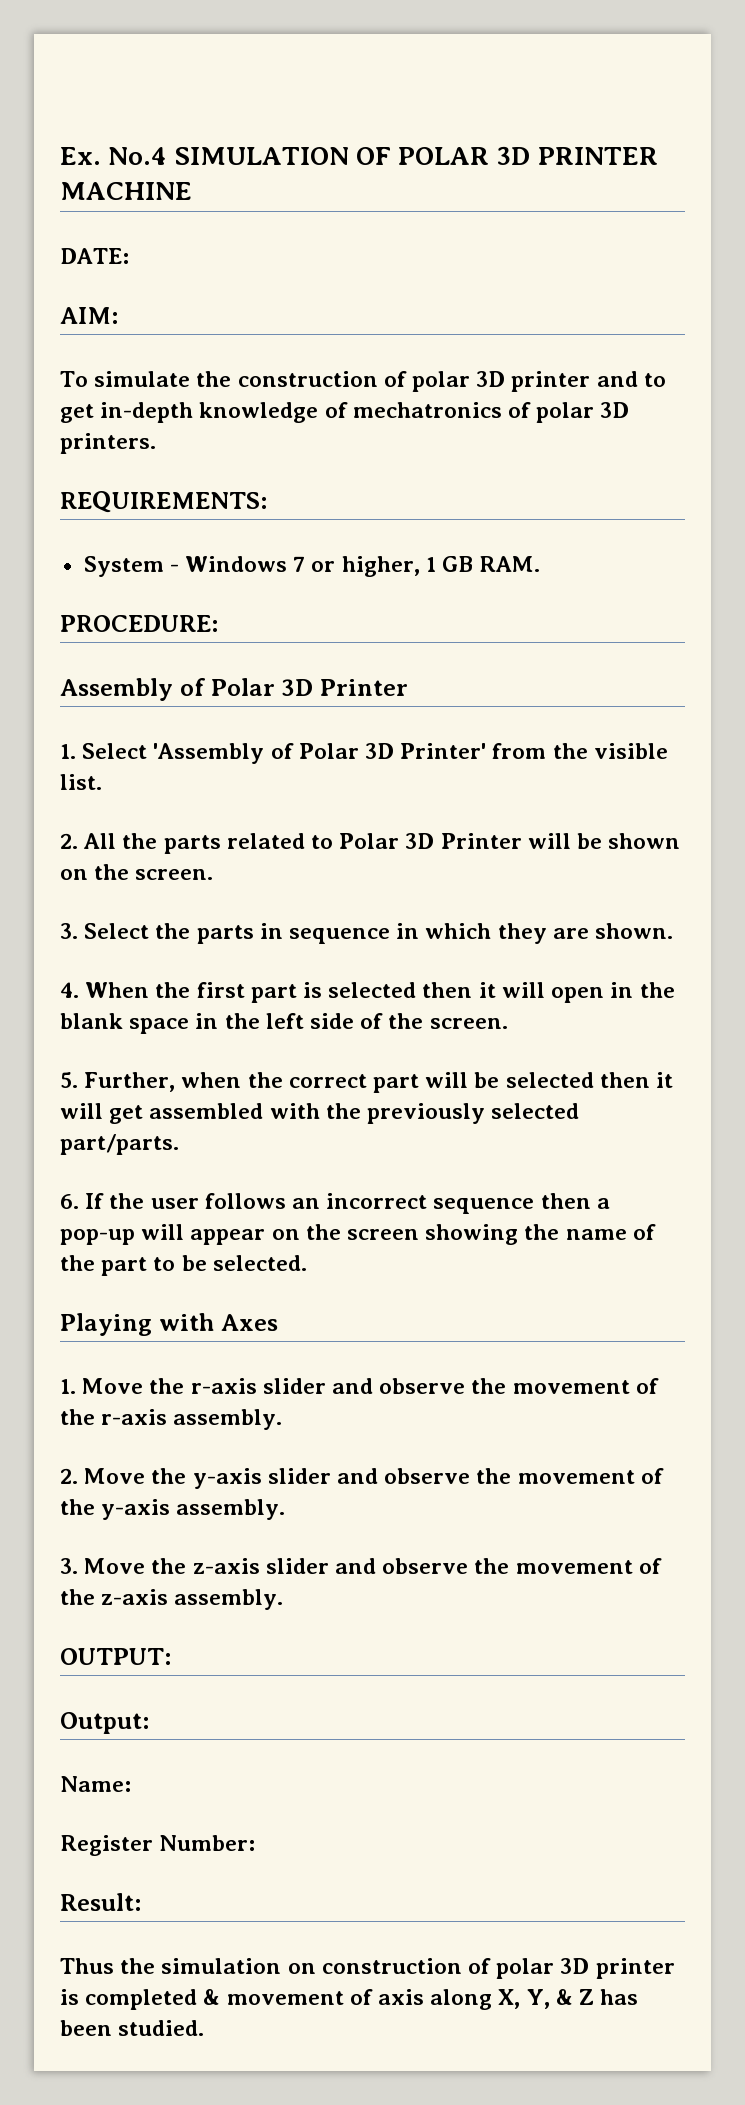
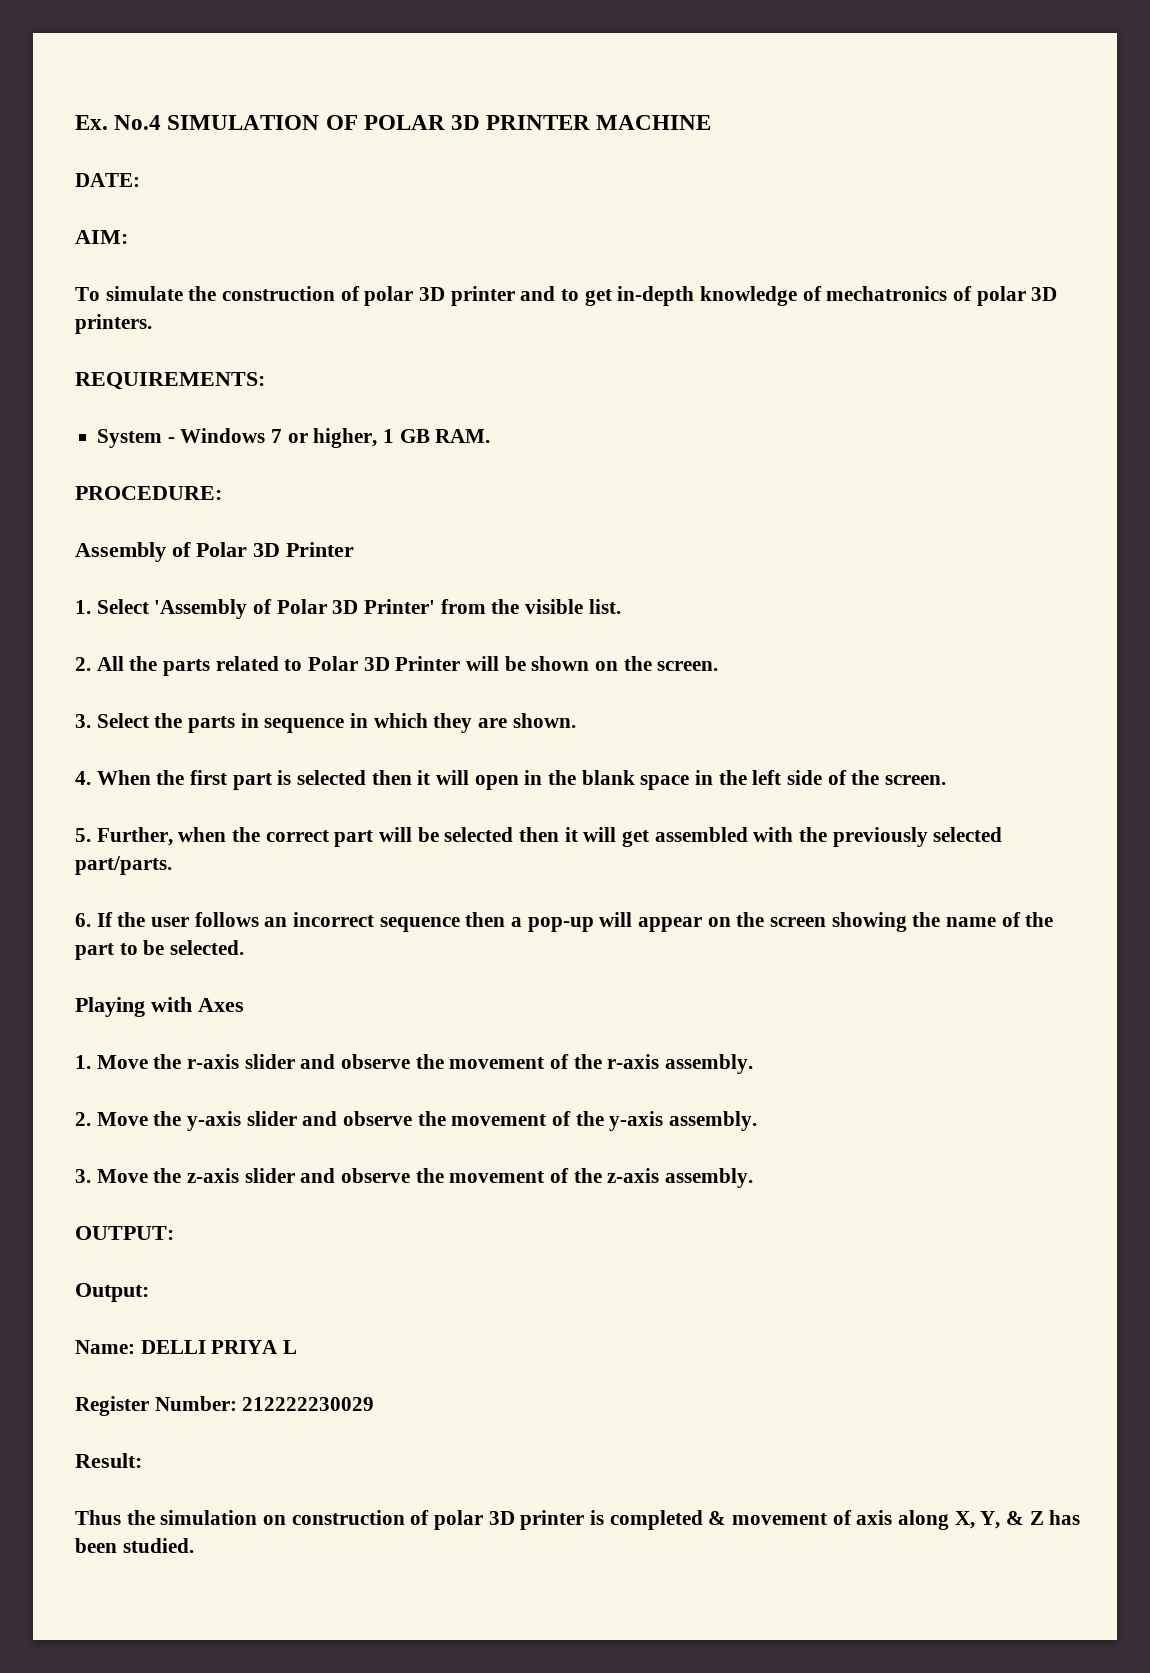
- Name:
+ Name: DELLI PRIYA L
- Register Number:
+ Register Number: 212222230029

